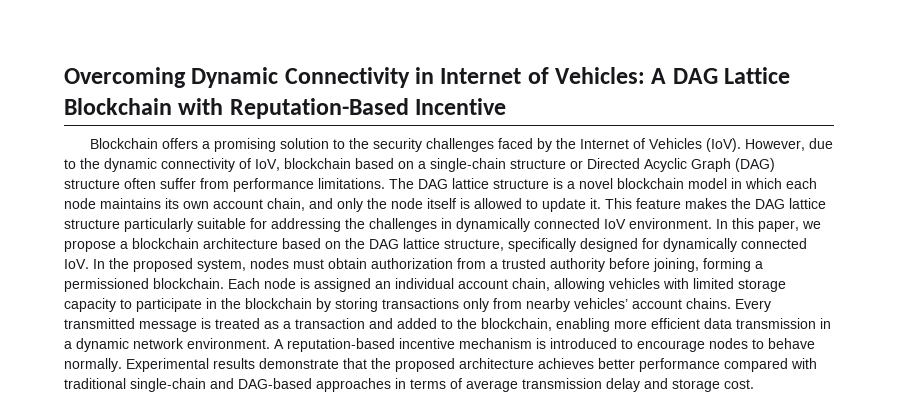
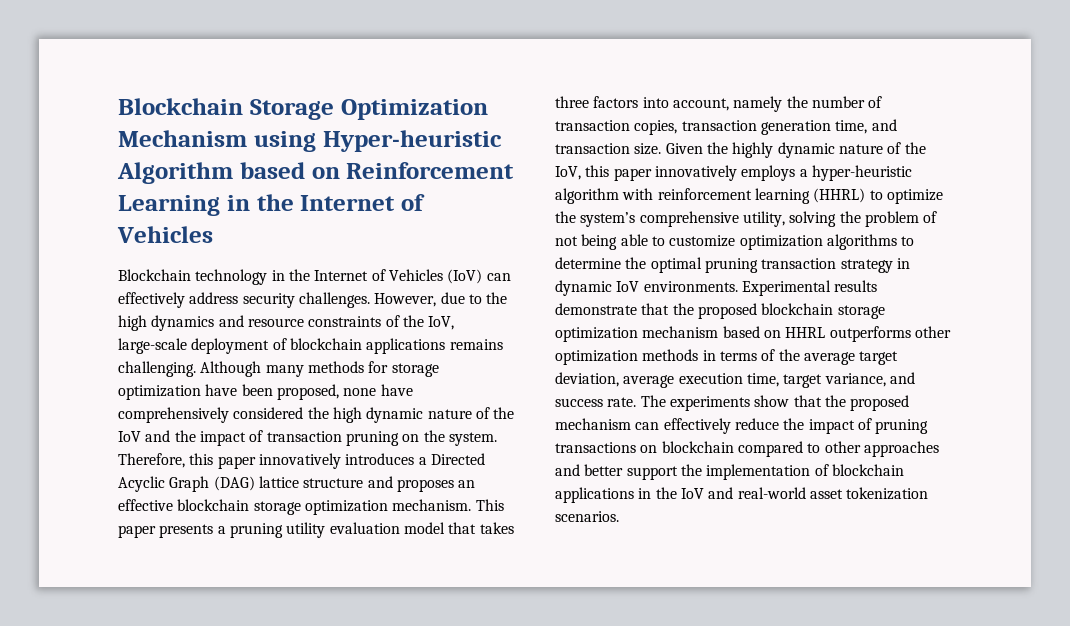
- Overcoming Dynamic Connectivity in Internet of Vehicles: A DAG Lattice Blockchain with Reputation-Based Incentive
- Blockchain offers a promising solution to the security challenges faced by the Internet of Vehicles (IoV). However, due to the dynamic connectivity of IoV, blockchain based on a single-chain structure or Directed Acyclic Graph (DAG) structure often suffer from performance limitations. The DAG lattice structure is a novel blockchain model in which each node maintains its own account chain, and only the node itself is allowed to update it. This feature makes the DAG lattice structure particularly suitable for addressing the challenges in dynamically connected IoV environment. In this paper, we propose a blockchain architecture based on the DAG lattice structure, specifically designed for dynamically connected IoV. In the proposed system, nodes must obtain authorization from a trusted authority before joining, forming a permissioned blockchain. Each node is assigned an individual account chain, allowing vehicles with limited storage capacity to participate in the blockchain by storing transactions only from nearby vehicles’ account chains. Every transmitted message is treated as a transaction and added to the blockchain, enabling more efficient data transmission in a dynamic network environment. A reputation-based incentive mechanism is introduced to encourage nodes to behave normally.
+ Blockchain Storage Optimization Mechanism using Hyper-heuristic Algorithm based on Reinforcement Learning in the Internet of Vehicles
+ Blockchain technology in the Internet of Vehicles (IoV) can effectively address security challenges. However, due to the high dynamics and resource constraints of the IoV, large-scale deployment of blockchain applications remains challenging. Although many methods for storage optimization have been proposed, none have comprehensively considered the high dynamic nature of the IoV and the impact of transaction pruning on the system. Therefore, this paper innovatively introduces a Directed Acyclic Graph (DAG) lattice structure and proposes an effective blockchain storage optimization mechanism. This paper presents a pruning utility evaluation model that takes three factors into account, namely the number of transaction copies, transaction generation time, and transaction size. Given the highly dynamic nature of the IoV, this paper innovatively employs a hyper-heuristic algorithm with reinforcement learning (HHRL) to optimize the system’s comprehensive utility, solving the problem of not being able to customize optimization algorithms to determine the optimal pruning transaction strategy in dynamic IoV environments.
- Experimental results demonstrate that the proposed architecture achieves better performance compared with traditional single-chain and DAG-based approaches in terms of average transmission delay and storage cost.
+ Experimental results demonstrate that the proposed blockchain storage optimization mechanism based on HHRL outperforms other optimization methods in terms of the average target deviation, average execution time, target variance, and success rate. The experiments show that the proposed mechanism can effectively reduce the impact of pruning transactions on blockchain compared to other approaches and better support the implementation of blockchain applications in the IoV and real-world asset tokenization scenarios.

